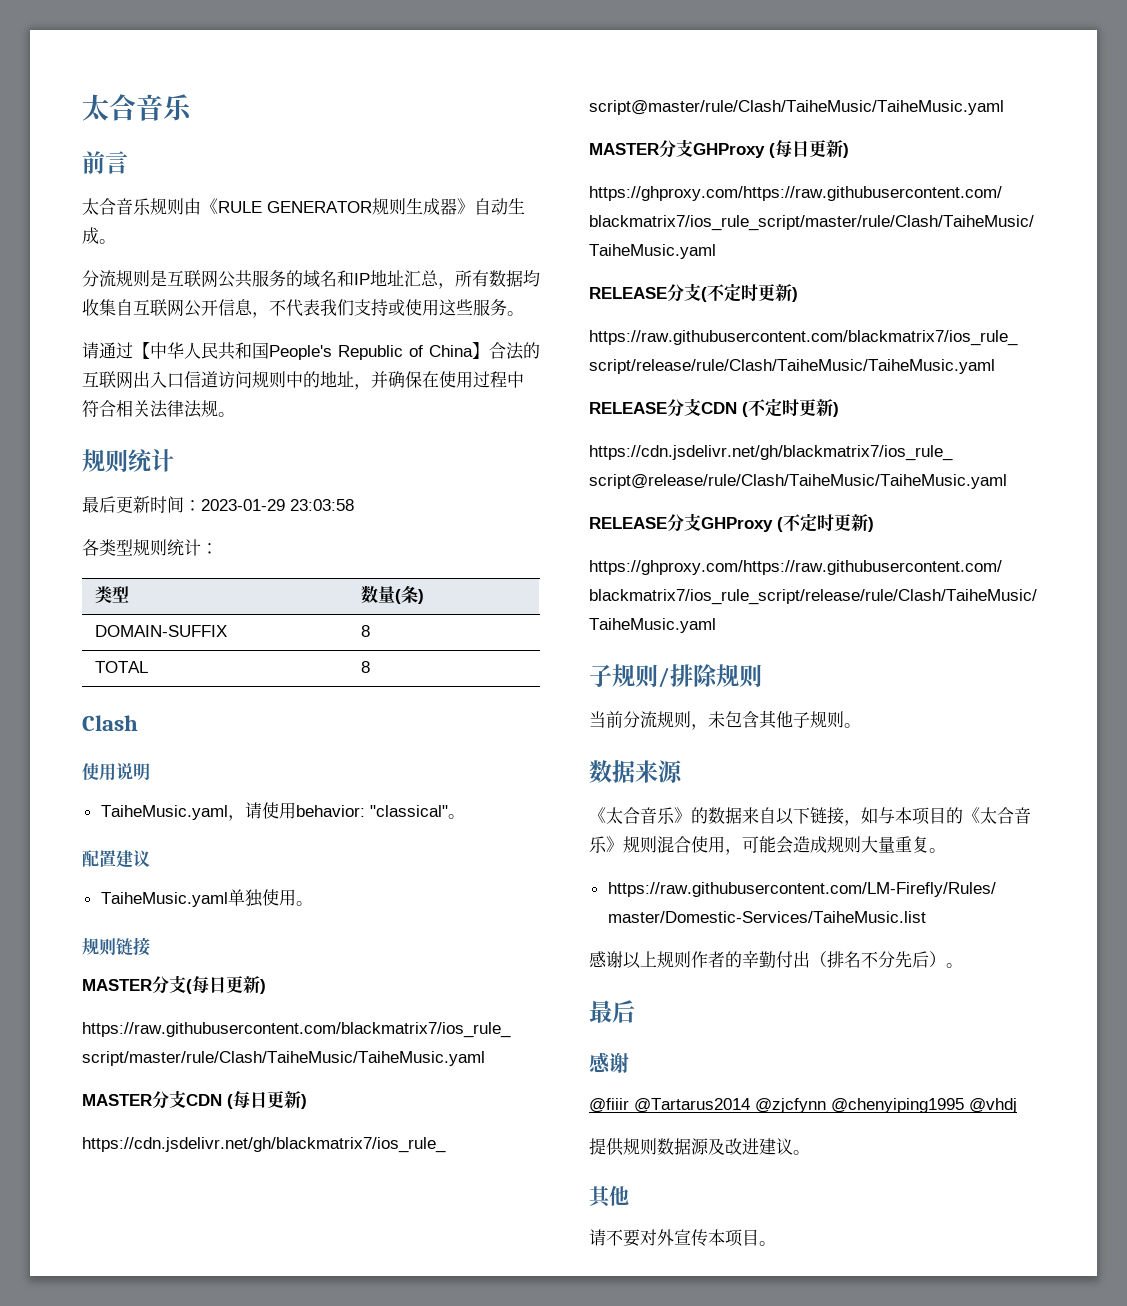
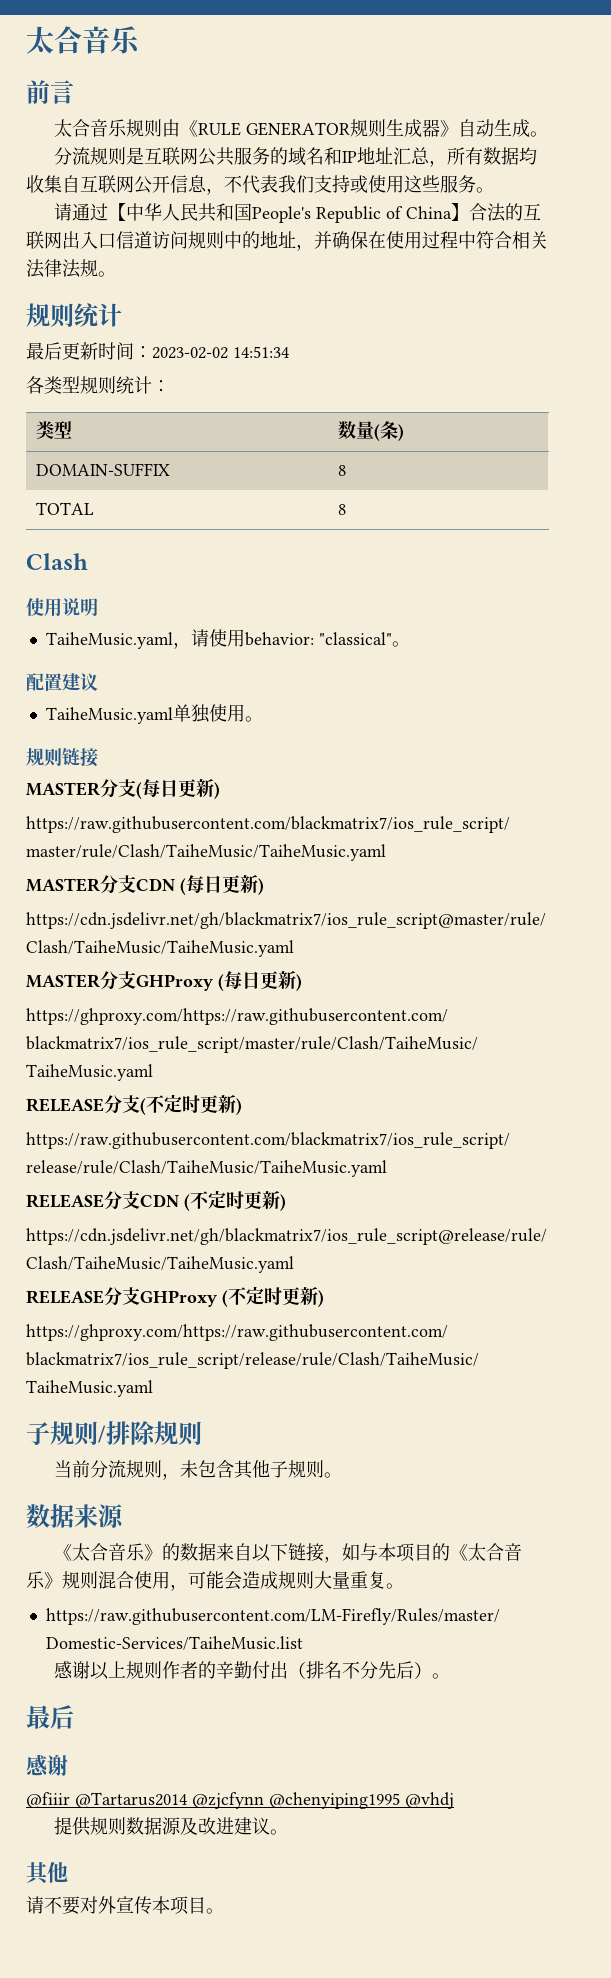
- 最后更新时间：2023-01-29 23:03:58
+ 最后更新时间：2023-02-02 14:51:34

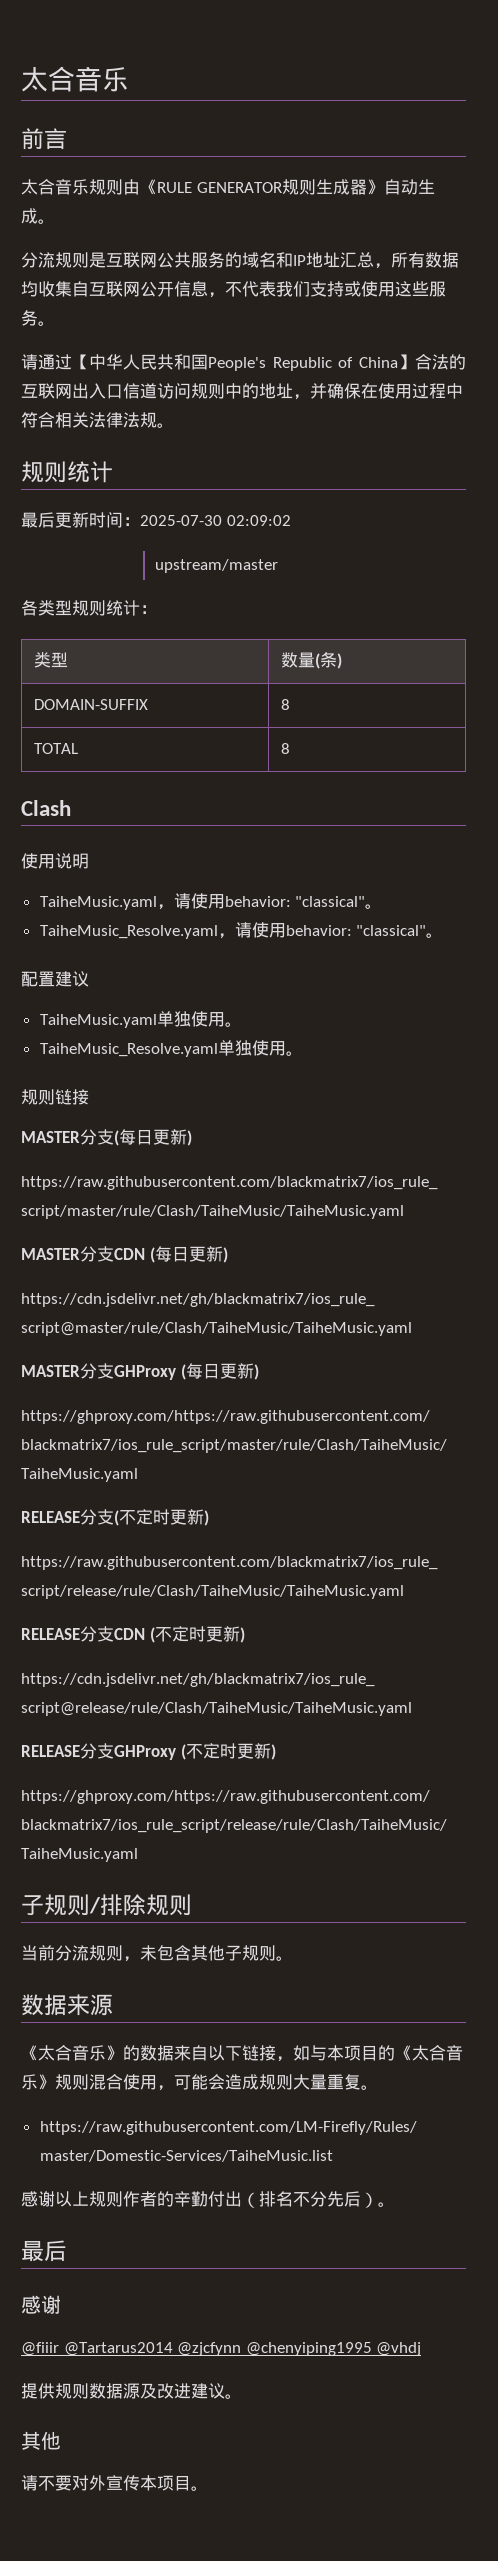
- 最后更新时间：2023-02-02 14:51:34
+ 最后更新时间：2025-07-30 02:09:02
+ upstream/master
+ TaiheMusic_Resolve.yaml，请使用behavior: "classical"。
+ TaiheMusic_Resolve.yaml单独使用。

